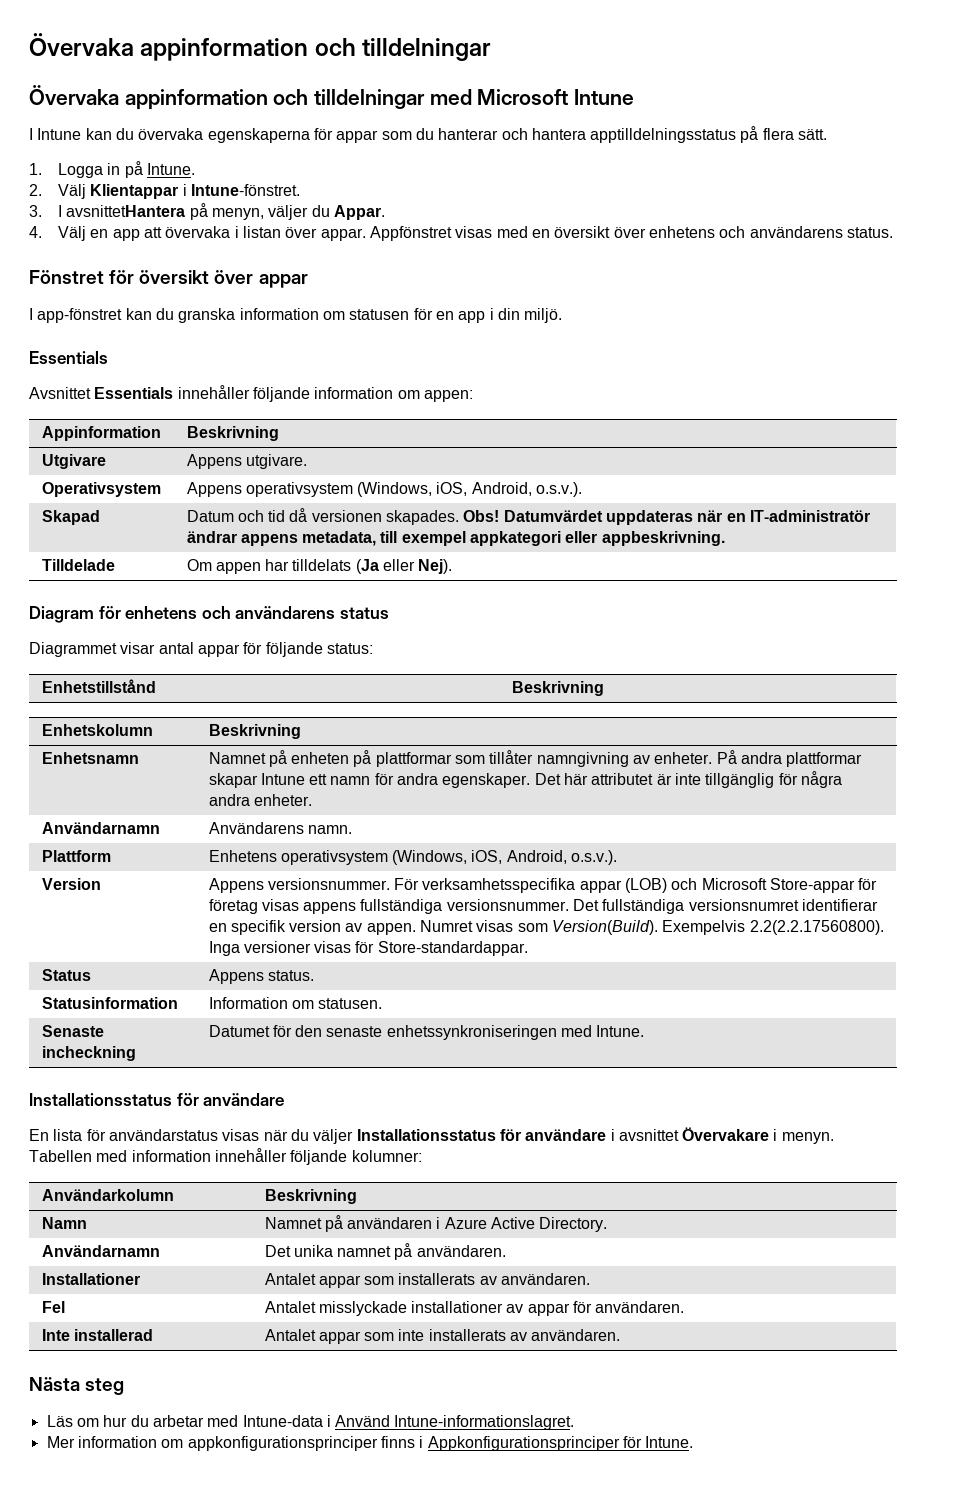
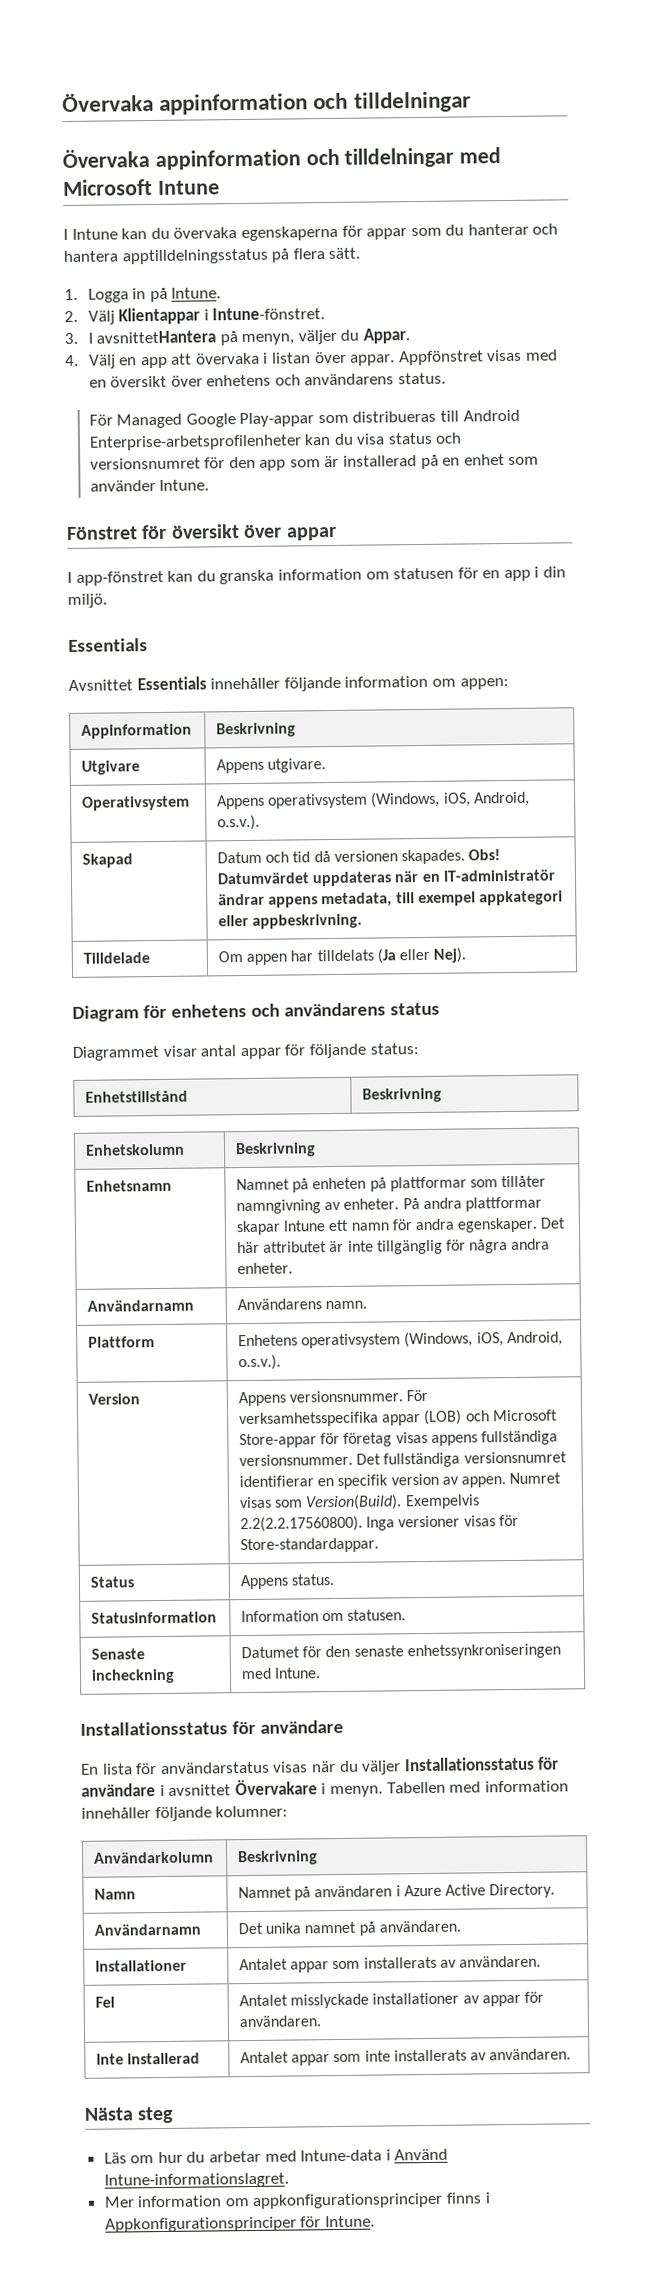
+ För Managed Google Play-appar som distribueras till Android Enterprise-arbetsprofilenheter kan du visa status och versionsnumret för den app som är installerad på en enhet som använder Intune.

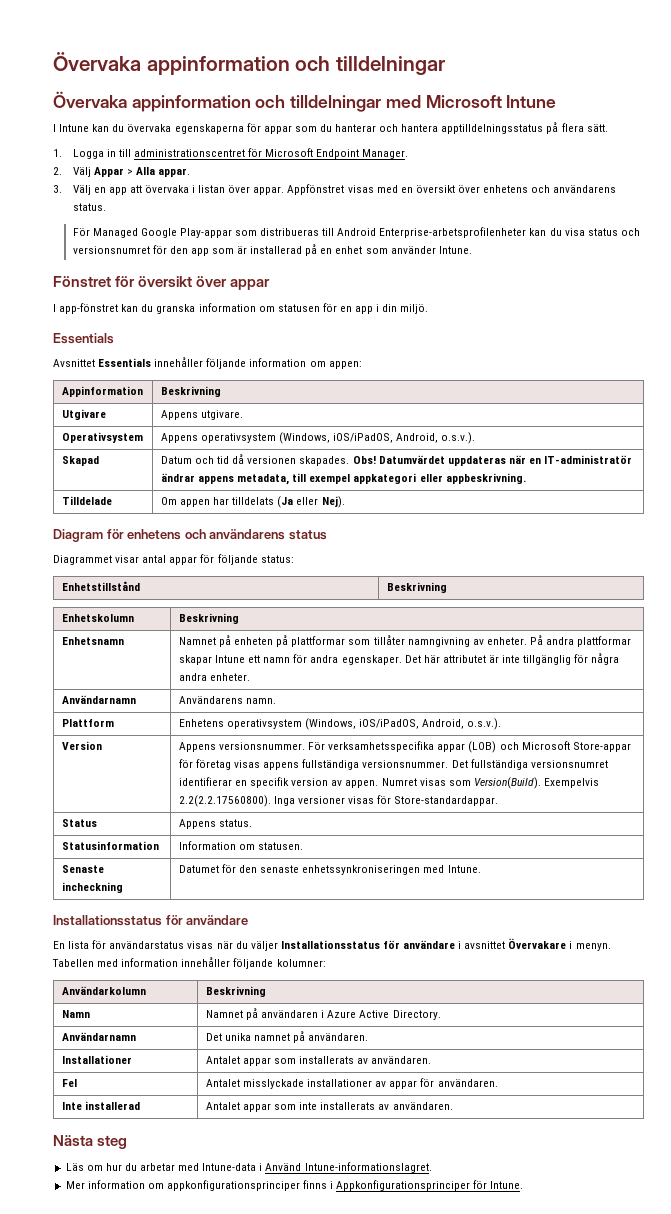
- 1. Logga in på Intune.
- 2. Välj Klientappar i Intune-fönstret.
- 3. I avsnittetHantera på menyn, väljer du Appar.
- 4. Välj en app att övervaka i listan över appar.
+ 1. Logga in till administrationscentret för Microsoft Endpoint Manager.
+ 2. Välj Appar > Alla appar.
+ 3. Välj en app att övervaka i listan över appar.
- Operativsystem | Appens operativsystem (Windows, iOS, Android, o.s.v.).
+ Operativsystem | Appens operativsystem (Windows, iOS/iPadOS, Android, o.s.v.).
- Plattform | Enhetens operativsystem (Windows, iOS, Android, o.s.v.).
+ Plattform | Enhetens operativsystem (Windows, iOS/iPadOS, Android, o.s.v.).

